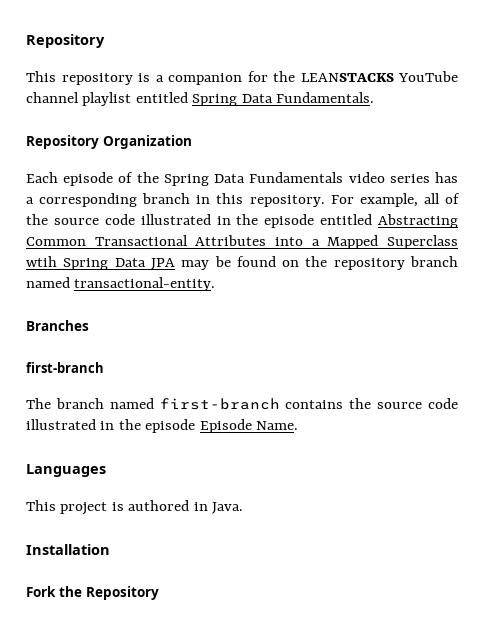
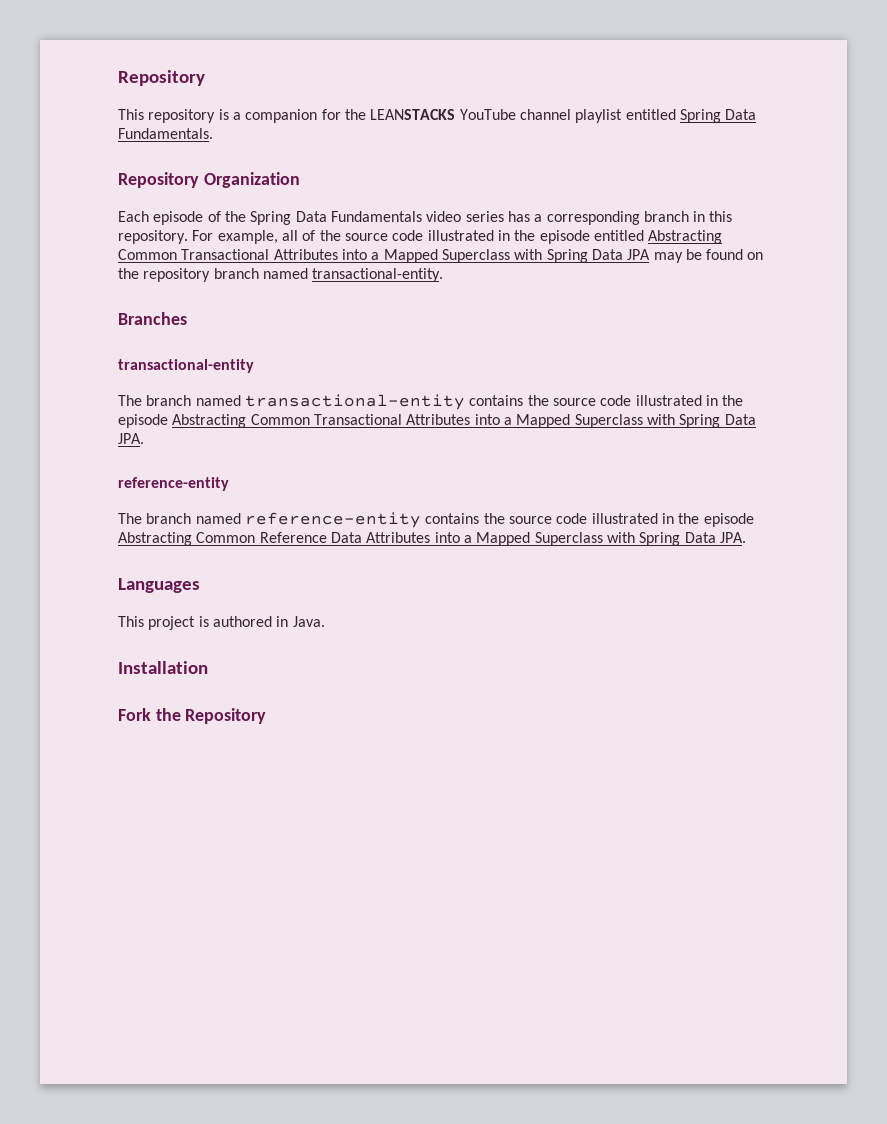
- For example, all of the source code illustrated in the episode entitled Abstracting Common Transactional Attributes into a Mapped Superclass wtih Spring Data JPA may be found on the repository branch named transactional-entity.
+ For example, all of the source code illustrated in the episode entitled Abstracting Common Transactional Attributes into a Mapped Superclass with Spring Data JPA may be found on the repository branch named transactional-entity.
  Branches
- first-branch
- The branch named first-branch contains the source code illustrated in the episode Episode Name.
+ transactional-entity
+ The branch named transactional-entity contains the source code illustrated in the episode Abstracting Common Transactional Attributes into a Mapped Superclass with Spring Data JPA.
+ reference-entity
+ The branch named reference-entity contains the source code illustrated in the episode Abstracting Common Reference Data Attributes into a Mapped Superclass with Spring Data JPA.

